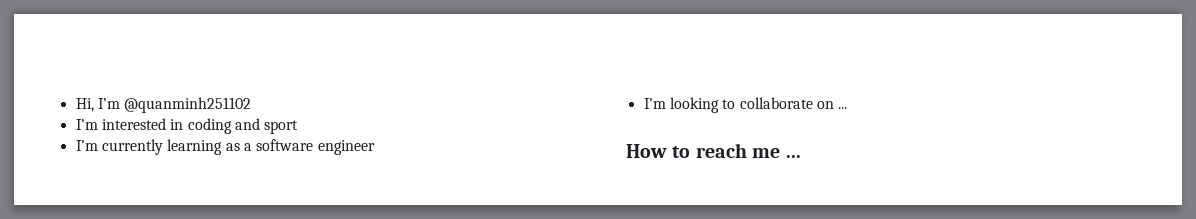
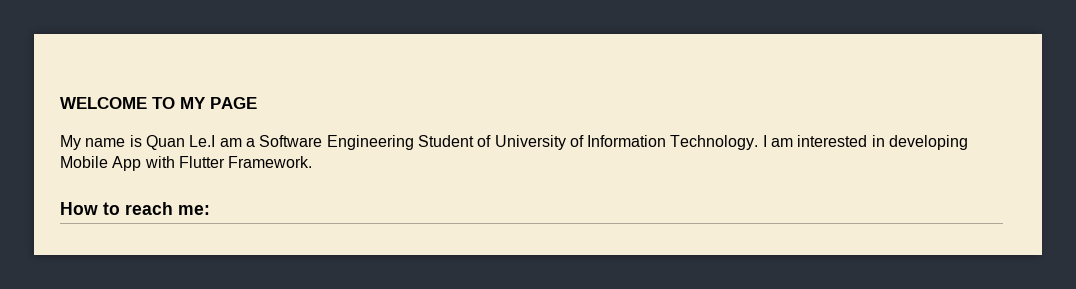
- Hi, I’m @quanminh251102
- I’m interested in coding and sport
- I’m currently learning as a software engineer
- I’m looking to collaborate on ...
+ WELCOME TO MY PAGE
+ My name is Quan Le.I am a Software Engineering Student of University of Information Technology. I am interested in developing Mobile App with Flutter Framework.
- How to reach me ...
+ How to reach me:

